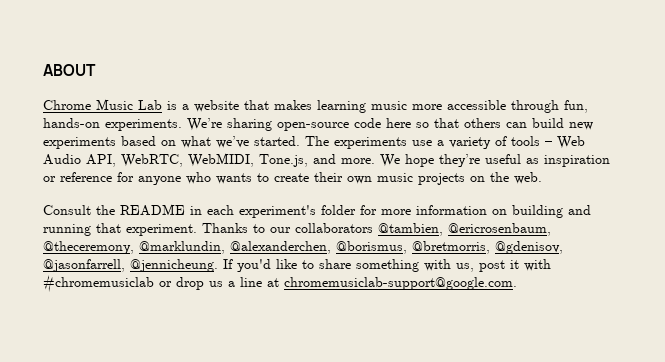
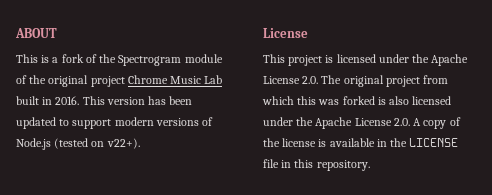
- Chrome Music Lab is a website that makes learning music more accessible through fun, hands-on experiments. We’re sharing open-source code here so that others can build new experiments based on what we’ve started. The experiments use a variety of tools – Web Audio API, WebRTC, WebMIDI, Tone.js, and more. We hope they’re useful as inspiration or reference for anyone who wants to create their own music projects on the web.
- Consult the README in each experiment's folder for more information on building and running that experiment. Thanks to our collaborators @tambien, @ericrosenbaum, @theceremony, @marklundin, @alexanderchen, @borismus, @bretmorris, @gdenisov, @jasonfarrell, @jennicheung. If you'd like to share something with us, post it with #chromemusiclab or drop us a line at chromemusiclab-support@google.com.
+ This is a fork of the Spectrogram module of the original project Chrome Music Lab built in 2016. This version has been updated to support modern versions of Node.js (tested on v22+).
+ License
+ This project is licensed under the Apache License 2.0. The original project from which this was forked is also licensed under the Apache License 2.0. A copy of the license is available in the LICENSE file in this repository.

